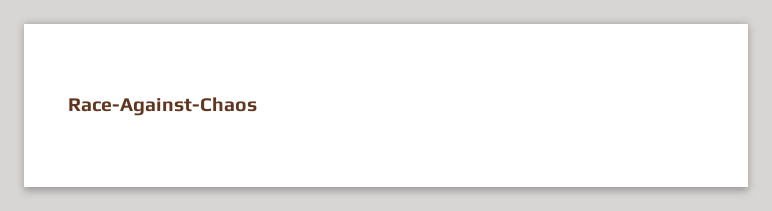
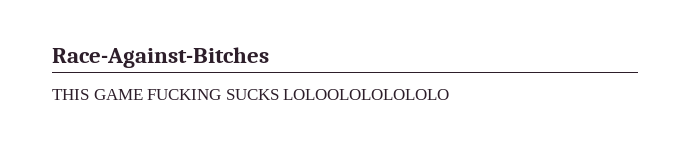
- Race-Against-Chaos
+ Race-Against-Bitches
+ THIS GAME FUCKING SUCKS LOLOOLOLOLOLOLO

